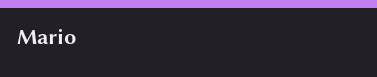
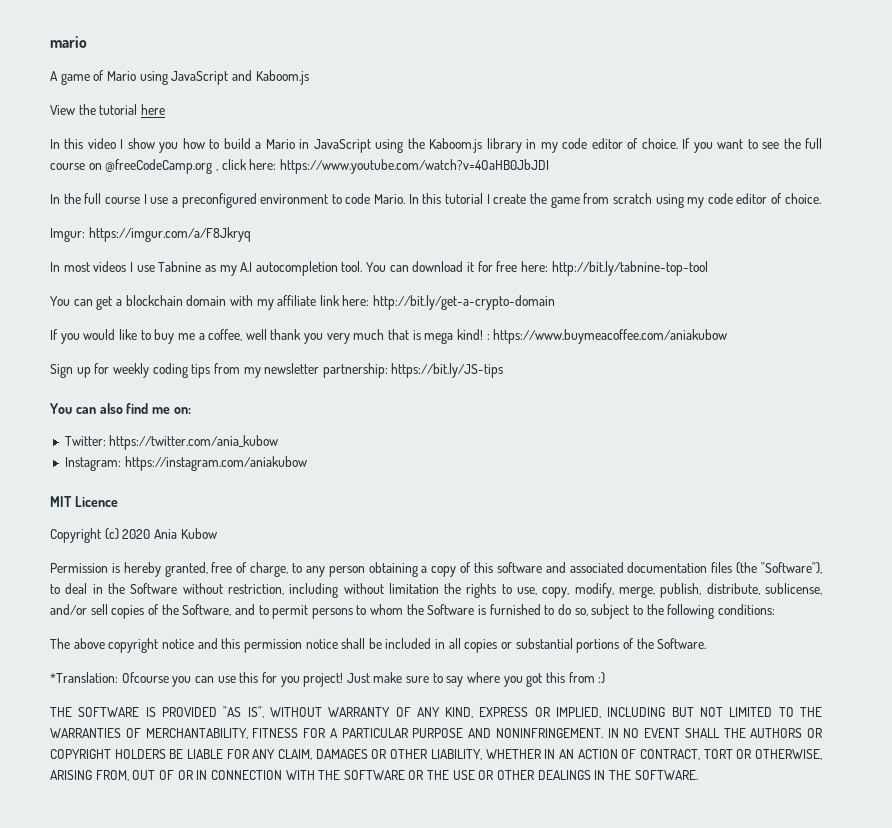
- Mario
+ mario
+ A game of Mario using JavaScript and Kaboom.js
+ View the tutorial here
+ In this video I show you how to build a Mario in JavaScript using the Kaboom.js library in my code editor of choice. If you want to see the full course on @freeCodeCamp.org , click here: https://www.youtube.com/watch?v=4OaHB0JbJDI
+ In the full course I use a preconfigured environment to code Mario. In this tutorial I create the game from scratch using my code editor of choice.
+ Imgur: https://imgur.com/a/F8Jkryq
+ In most videos I use Tabnine as my A.I autocompletion tool. You can download it for free here: http://bit.ly/tabnine-top-tool
+ You can get a blockchain domain with my affiliate link here: http://bit.ly/get-a-crypto-domain
+ If you would like to buy me a coffee, well thank you very much that is mega kind! : https://www.buymeacoffee.com/aniakubow
+ Sign up for weekly coding tips from my newsletter partnership: https://bit.ly/JS-tips
+ You can also find me on:
+ Twitter: https://twitter.com/ania_kubow
+ Instagram: https://instagram.com/aniakubow
+ MIT Licence
+ Copyright (c) 2020 Ania Kubow
+ Permission is hereby granted, free of charge, to any person obtaining a copy of this software and associated documentation files (the "Software"), to deal in the Software without restriction, including without limitation the rights to use, copy, modify, merge, publish, distribute, sublicense, and/or sell copies of the Software, and to permit persons to whom the Software is furnished to do so, subject to the following conditions:
+ The above copyright notice and this permission notice shall be included in all copies or substantial portions of the Software.
+ *Translation: Ofcourse you can use this for you project! Just make sure to say where you got this from :)
+ THE SOFTWARE IS PROVIDED "AS IS", WITHOUT WARRANTY OF ANY KIND, EXPRESS OR IMPLIED, INCLUDING BUT NOT LIMITED TO THE WARRANTIES OF MERCHANTABILITY, FITNESS FOR A PARTICULAR PURPOSE AND NONINFRINGEMENT. IN NO EVENT SHALL THE AUTHORS OR COPYRIGHT HOLDERS BE LIABLE FOR ANY CLAIM, DAMAGES OR OTHER LIABILITY, WHETHER IN AN ACTION OF CONTRACT, TORT OR OTHERWISE, ARISING FROM, OUT OF OR IN CONNECTION WITH THE SOFTWARE OR THE USE OR OTHER DEALINGS IN THE SOFTWARE.

